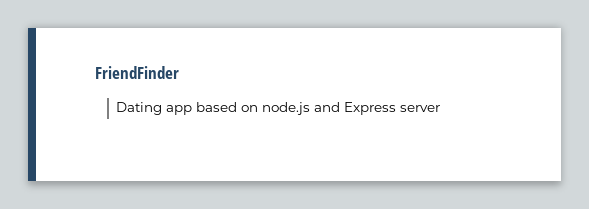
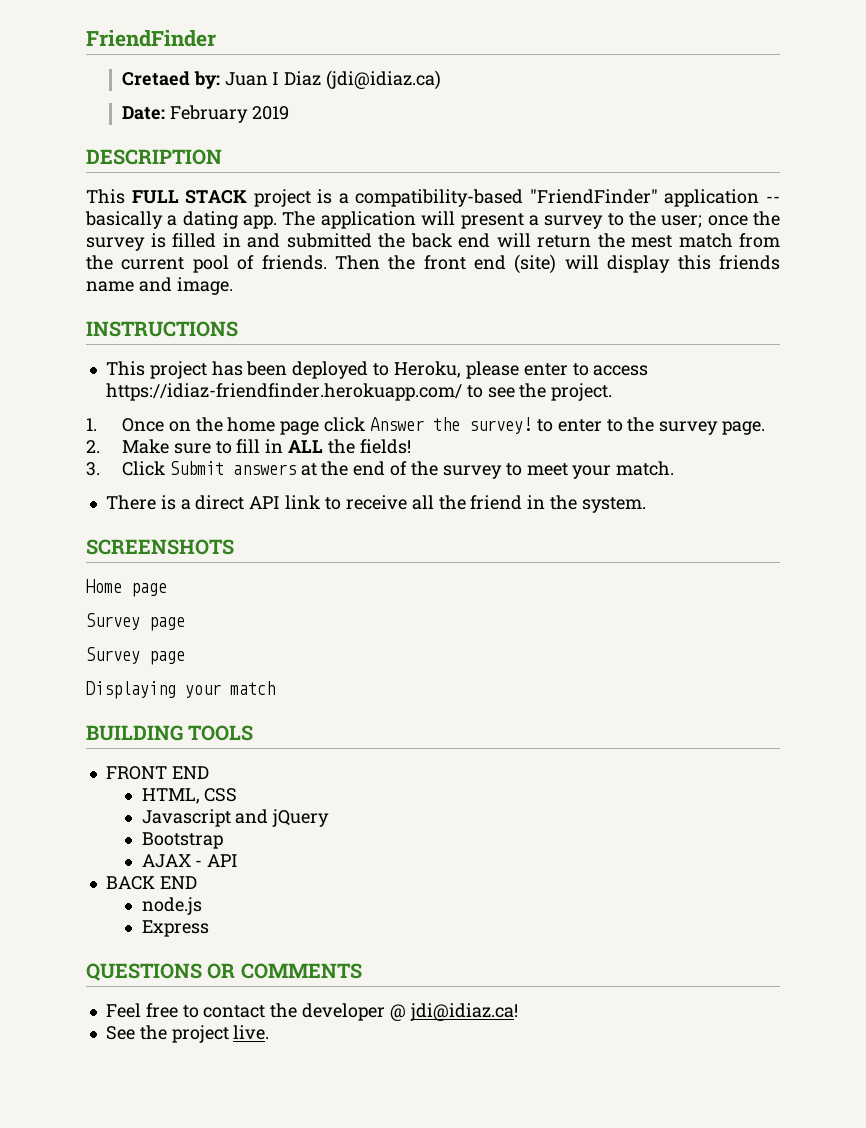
- Dating app based on node.js and Express server
+ Cretaed by: Juan I Diaz (jdi@idiaz.ca)
+ Date: February 2019
+ DESCRIPTION
+ This FULL STACK project is a compatibility-based "FriendFinder" application -- basically a dating app. The application will present a survey to the user; once the survey is filled in and submitted the back end will return the mest match from the current pool of friends. Then the front end (site) will display this friends name and image.
+ INSTRUCTIONS
+ This project has been deployed to Heroku, please enter to access https://idiaz-friendfinder.herokuapp.com/ to see the project.
+ 1. Once on the home page click Answer the survey! to enter to the survey page.
+ 2. Make sure to fill in ALL the fields!
+ 3. Click Submit answers at the end of the survey to meet your match.
+ There is a direct API link to receive all the friend in the system.
+ SCREENSHOTS
+ Home page
+ Survey page
+ Survey page
+ Displaying your match
+ BUILDING TOOLS
+ FRONT END
+ HTML, CSS
+ Javascript and jQuery
+ Bootstrap
+ AJAX - API
+ BACK END
+ node.js
+ Express
+ QUESTIONS OR COMMENTS
+ Feel free to contact the developer @ jdi@idiaz.ca!
+ See the project live.

